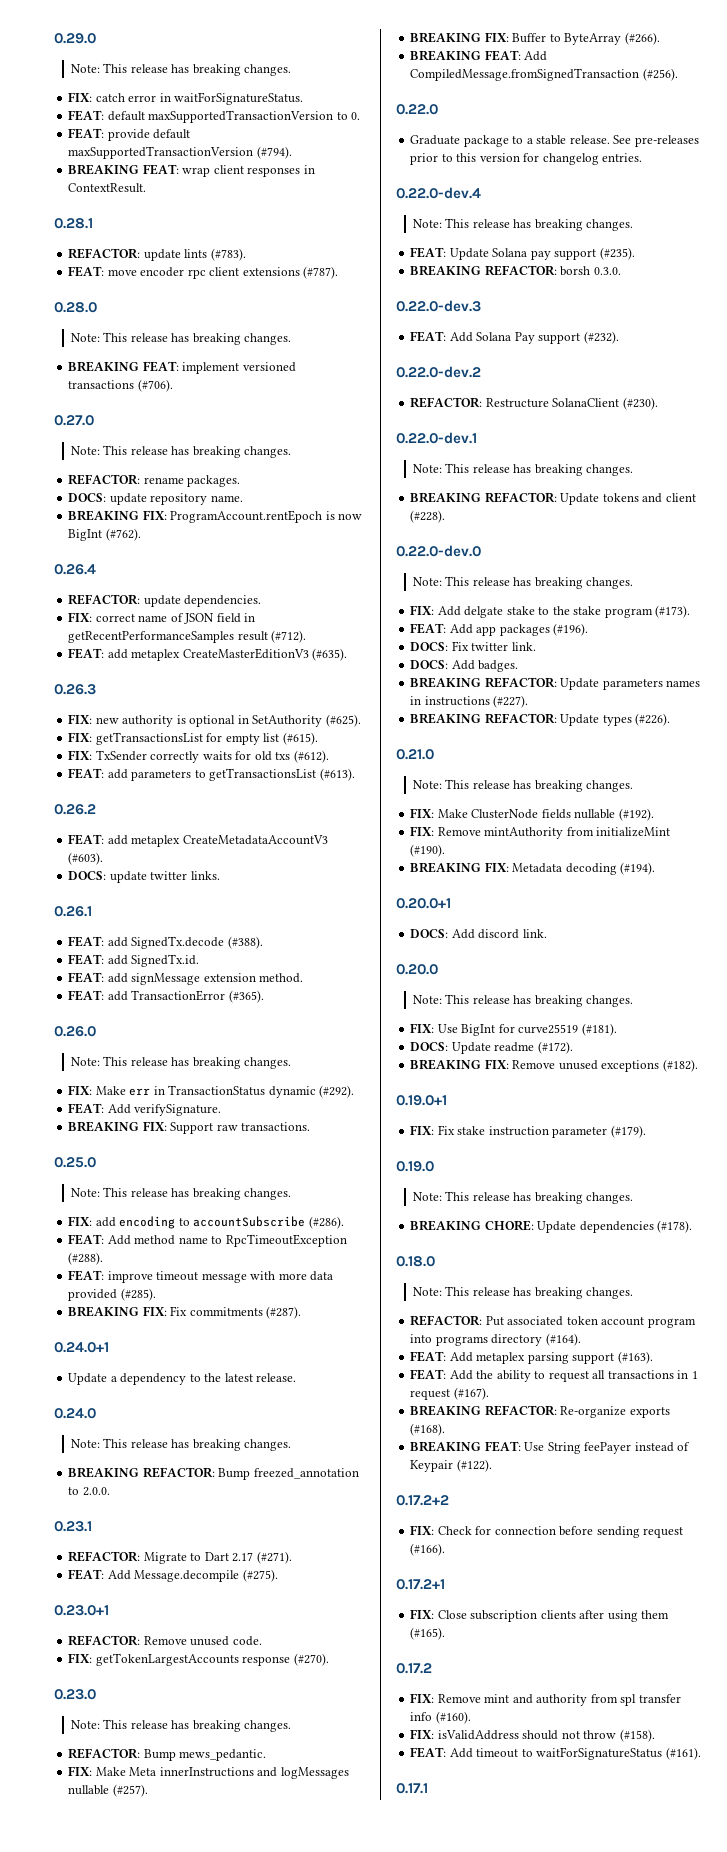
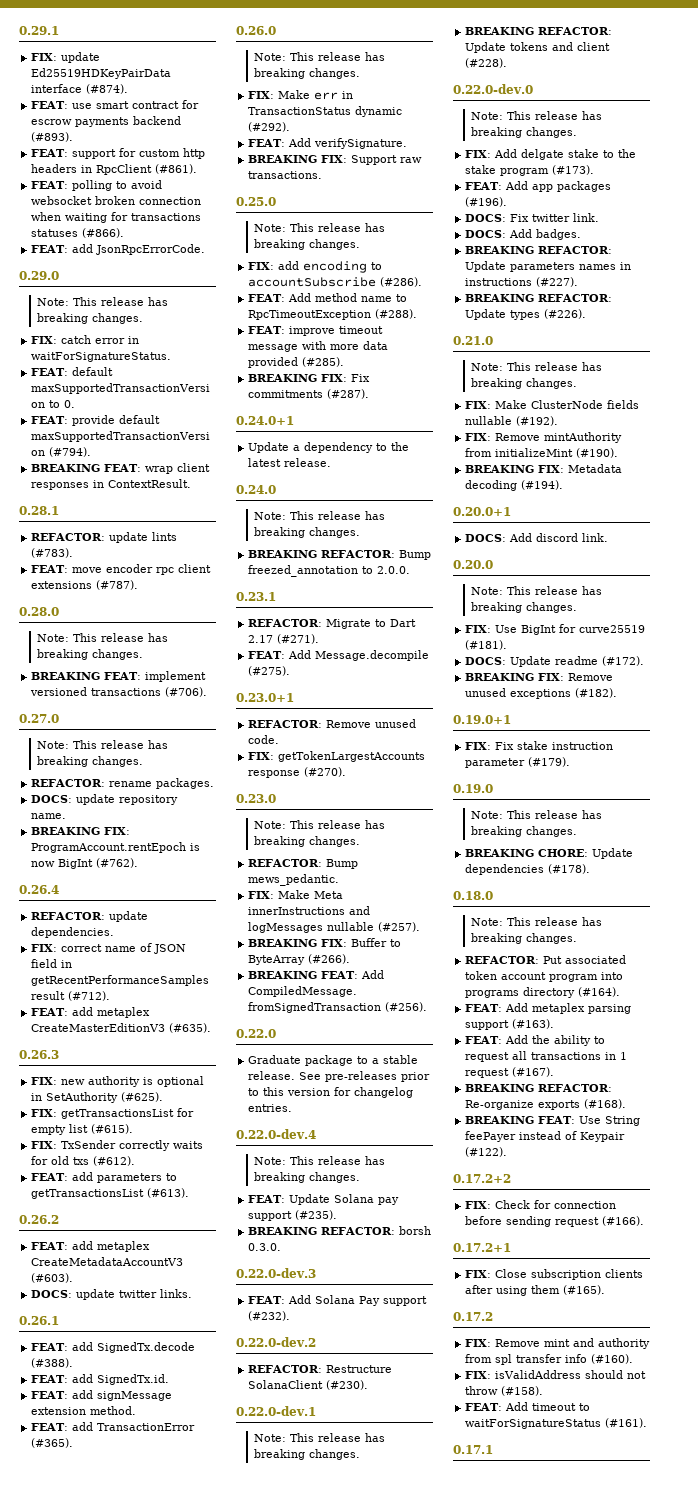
+ 0.29.1
+ FIX: update Ed25519HDKeyPairData interface (#874).
+ FEAT: use smart contract for escrow payments backend (#893).
+ FEAT: support for custom http headers in RpcClient (#861).
+ FEAT: polling to avoid websocket broken connection when waiting for transactions statuses (#866).
+ FEAT: add JsonRpcErrorCode.

